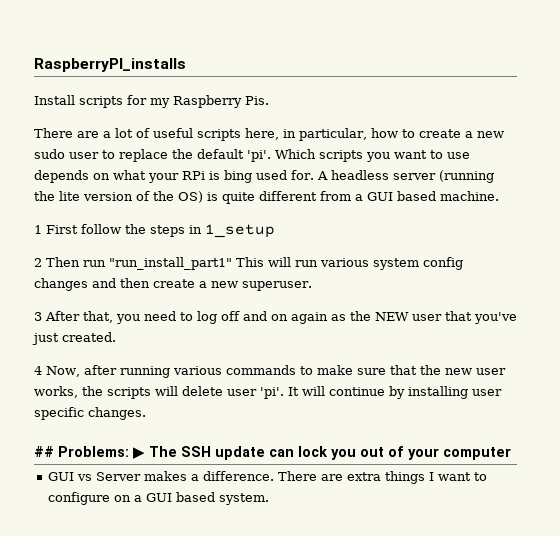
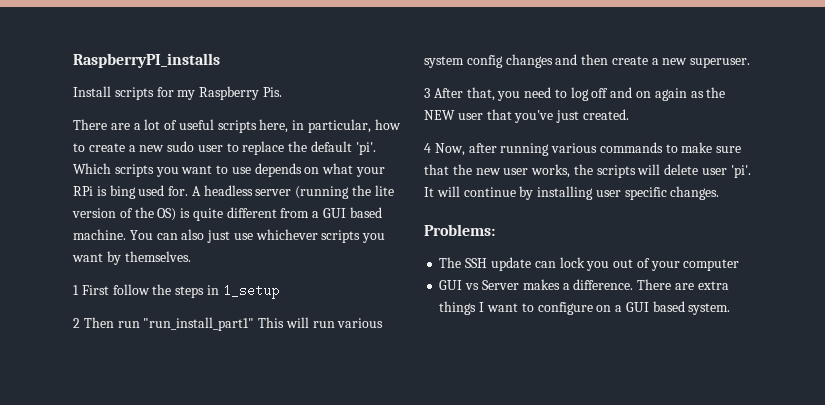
+ You can also just use whichever scripts you want by themselves.
- ## Problems: ▶ The SSH update can lock you out of your computer
+ Problems:
+ The SSH update can lock you out of your computer

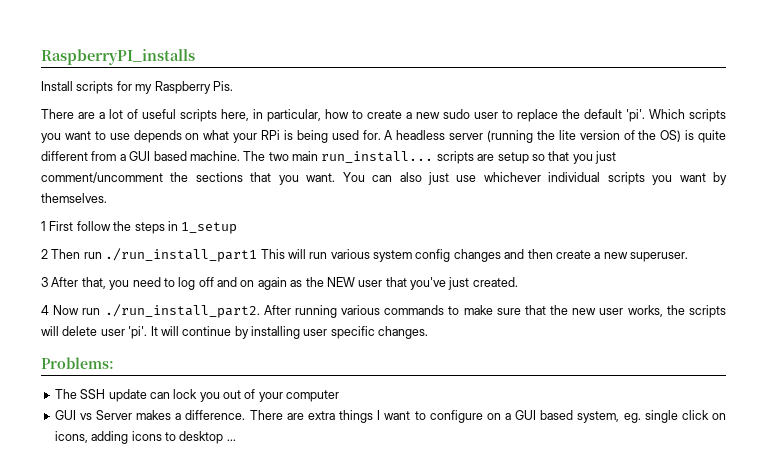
- Which scripts you want to use depends on what your RPi is bing used for.
+ Which scripts you want to use depends on what your RPi is being used for.
+ The two main run_install... scripts are setup so that you just comment/uncomment the sections that you want.
- You can also just use whichever scripts you want by themselves.
+ You can also just use whichever individual scripts you want by themselves.
- 2 Then run "run_install_part1" This will run various system config changes and then create a new superuser.
+ 2 Then run ./run_install_part1 This will run various system config changes and then create a new superuser.
- 4 Now, after running various commands to make sure that the new user works, the scripts will delete user 'pi'.
+ 4 Now run ./run_install_part2. After running various commands to make sure that the new user works, the scripts will delete user 'pi'.
- There are extra things I want to configure on a GUI based system.
+ There are extra things I want to configure on a GUI based system, eg. single click on icons, adding icons to desktop ...

